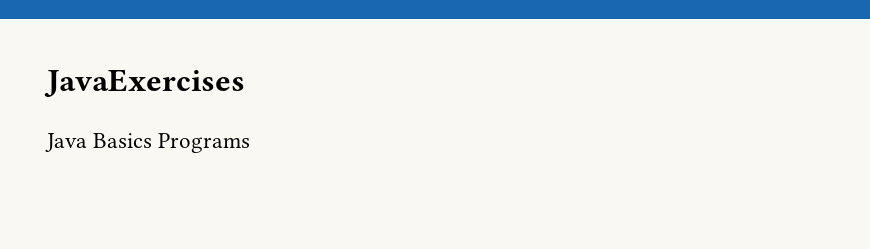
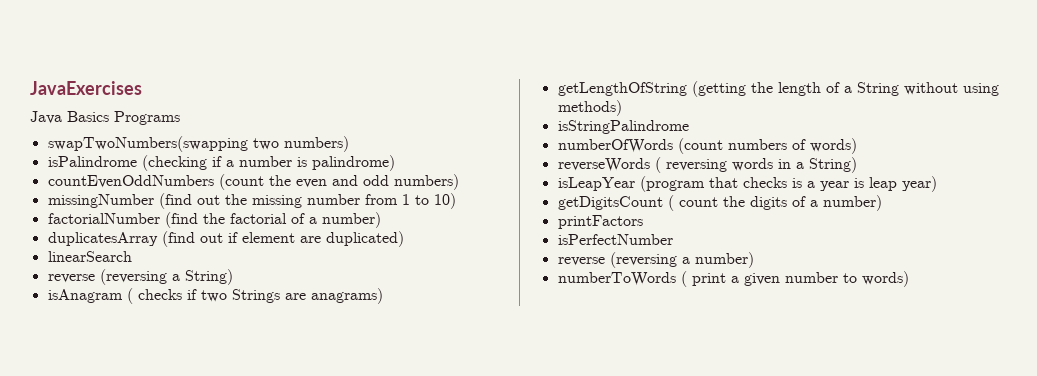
+ swapTwoNumbers(swapping two numbers)
+ isPalindrome (checking if a number is palindrome)
+ countEvenOddNumbers (count the even and odd numbers)
+ missingNumber (find out the missing number from 1 to 10)
+ factorialNumber (find the factorial of a number)
+ duplicatesArray (find out if element are duplicated)
+ linearSearch
+ reverse (reversing a String)
+ isAnagram ( checks if two Strings are anagrams)
+ getLengthOfString (getting the length of a String without using methods)
+ isStringPalindrome
+ numberOfWords (count numbers of words)
+ reverseWords ( reversing words in a String)
+ isLeapYear (program that checks is a year is leap year)
+ getDigitsCount ( count the digits of a number)
+ printFactors
+ isPerfectNumber
+ reverse (reversing a number)
+ numberToWords ( print a given number to words)

